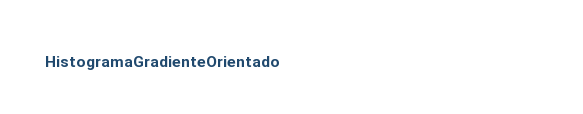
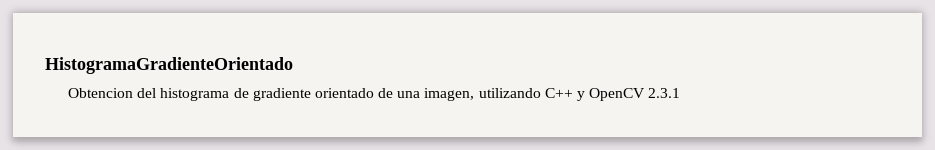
+ Obtencion del histograma de gradiente orientado de una imagen, utilizando C++ y OpenCV 2.3.1

